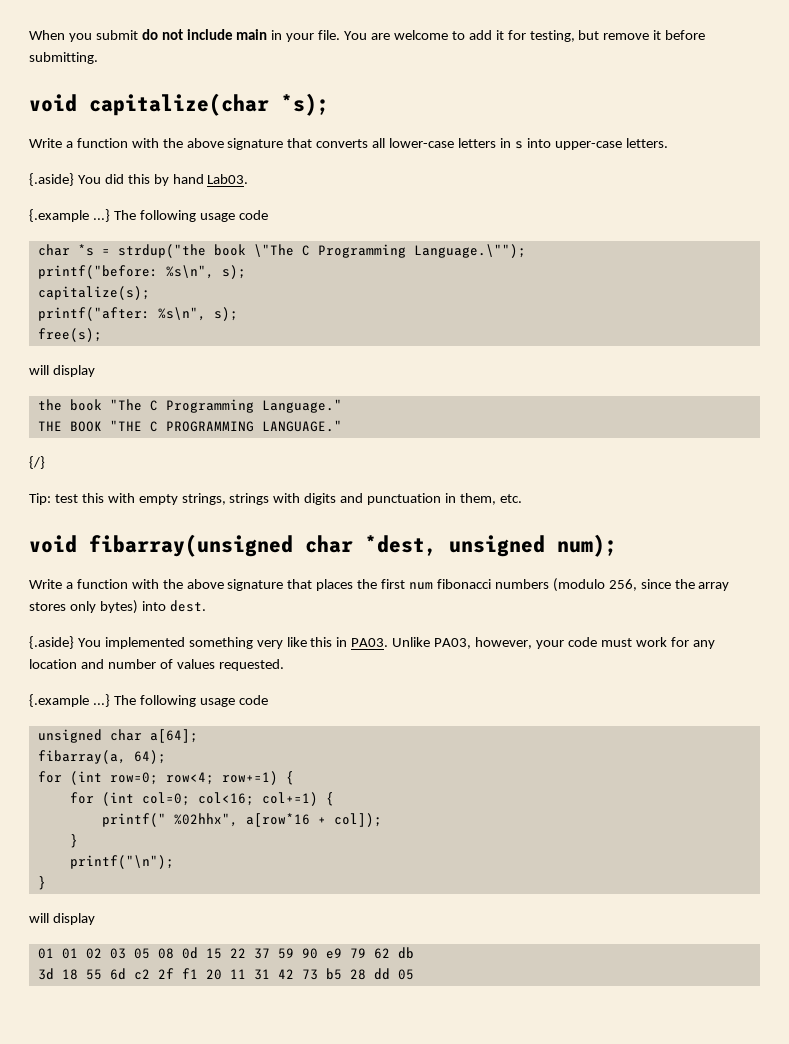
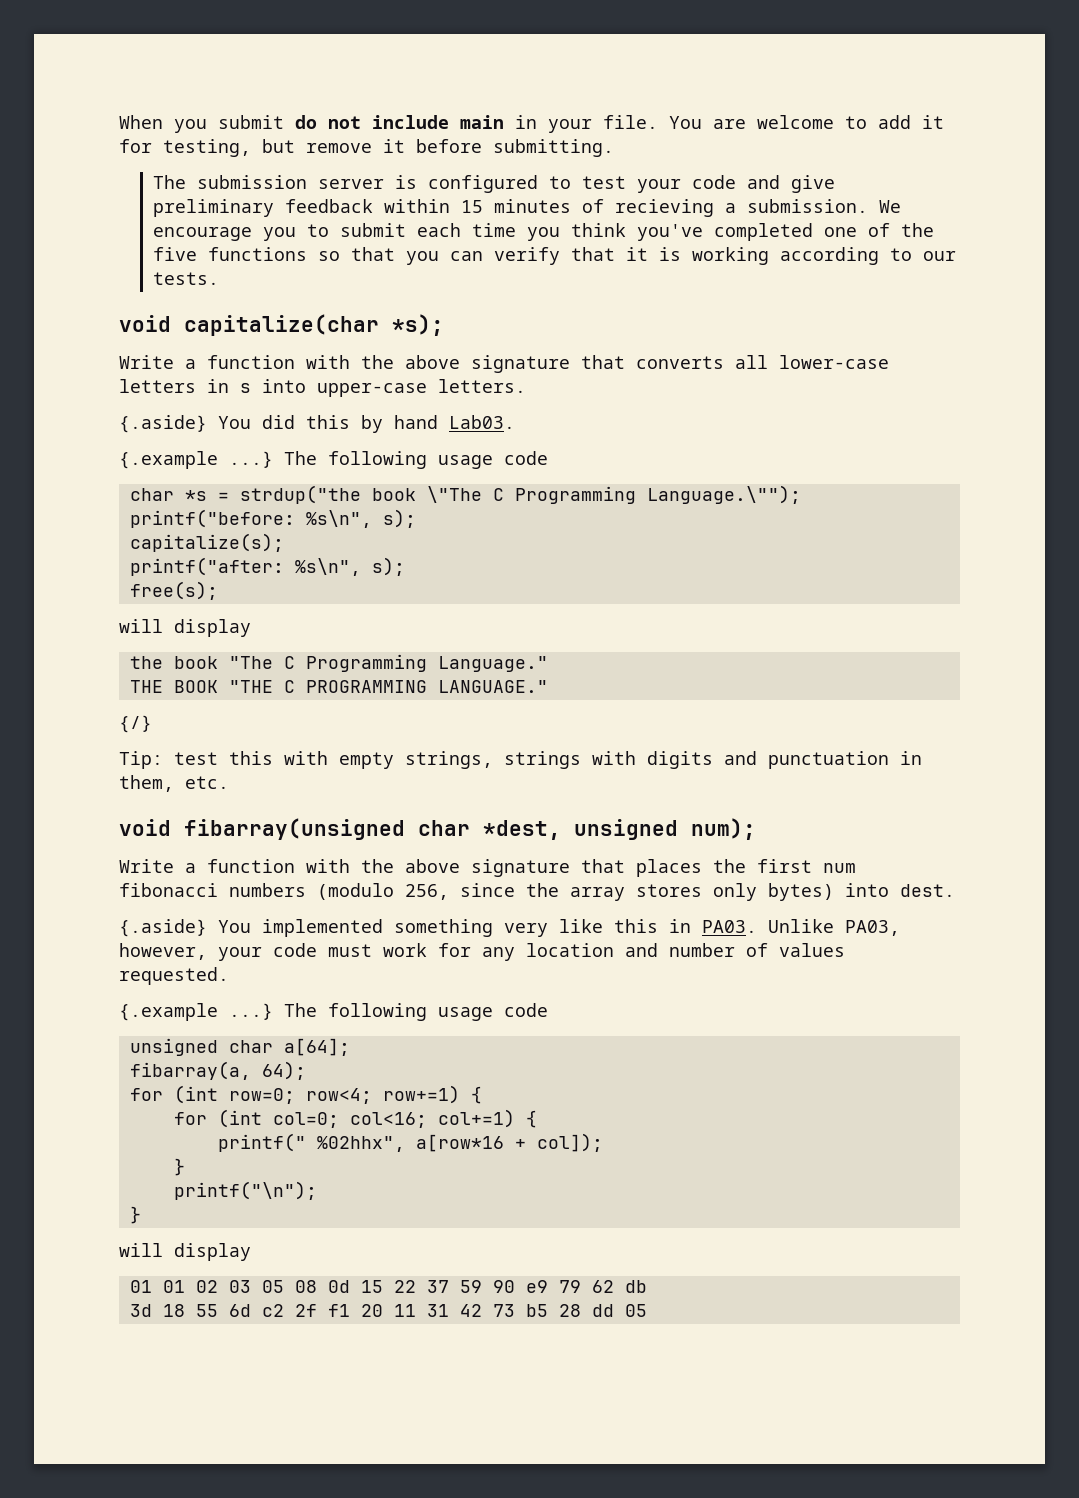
+ The submission server is configured to test your code and give preliminary feedback within 15 minutes of recieving a submission. We encourage you to submit each time you think you've completed one of the five functions so that you can verify that it is working according to our tests.

